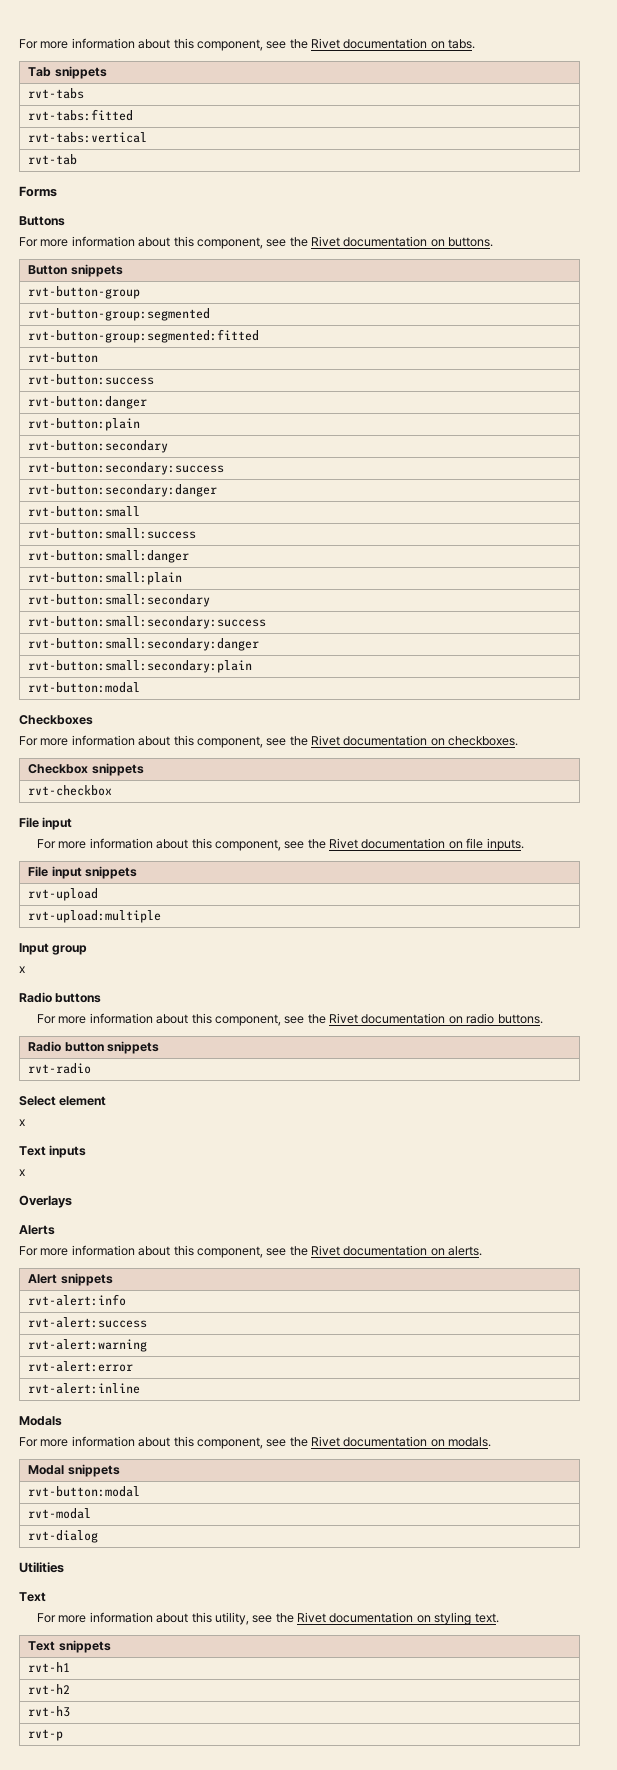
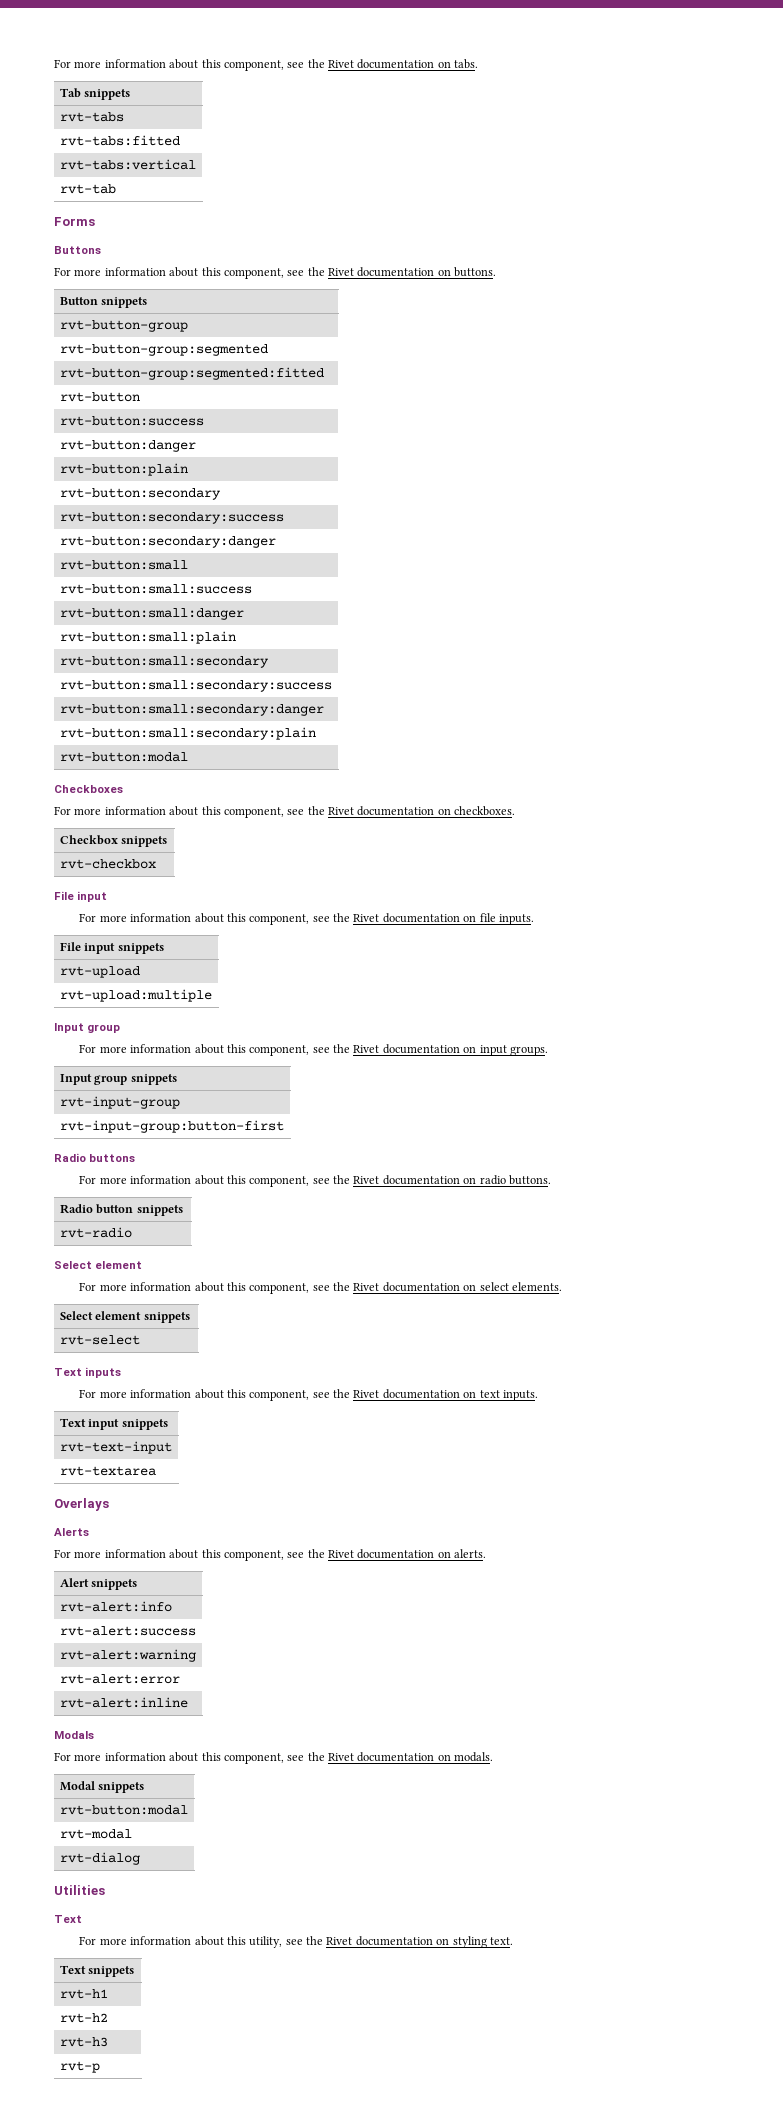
  rvt-upload:multiple
  Input group
- x
+ For more information about this component, see the Rivet documentation on input groups.
+ Input group snippets
+ rvt-input-group
+ rvt-input-group:button-first
  rvt-radio
  Select element
- x
+ For more information about this component, see the Rivet documentation on select elements.
+ Select element snippets
+ rvt-select
  Text inputs
- x
+ For more information about this component, see the Rivet documentation on text inputs.
+ Text input snippets
+ rvt-text-input
+ rvt-textarea

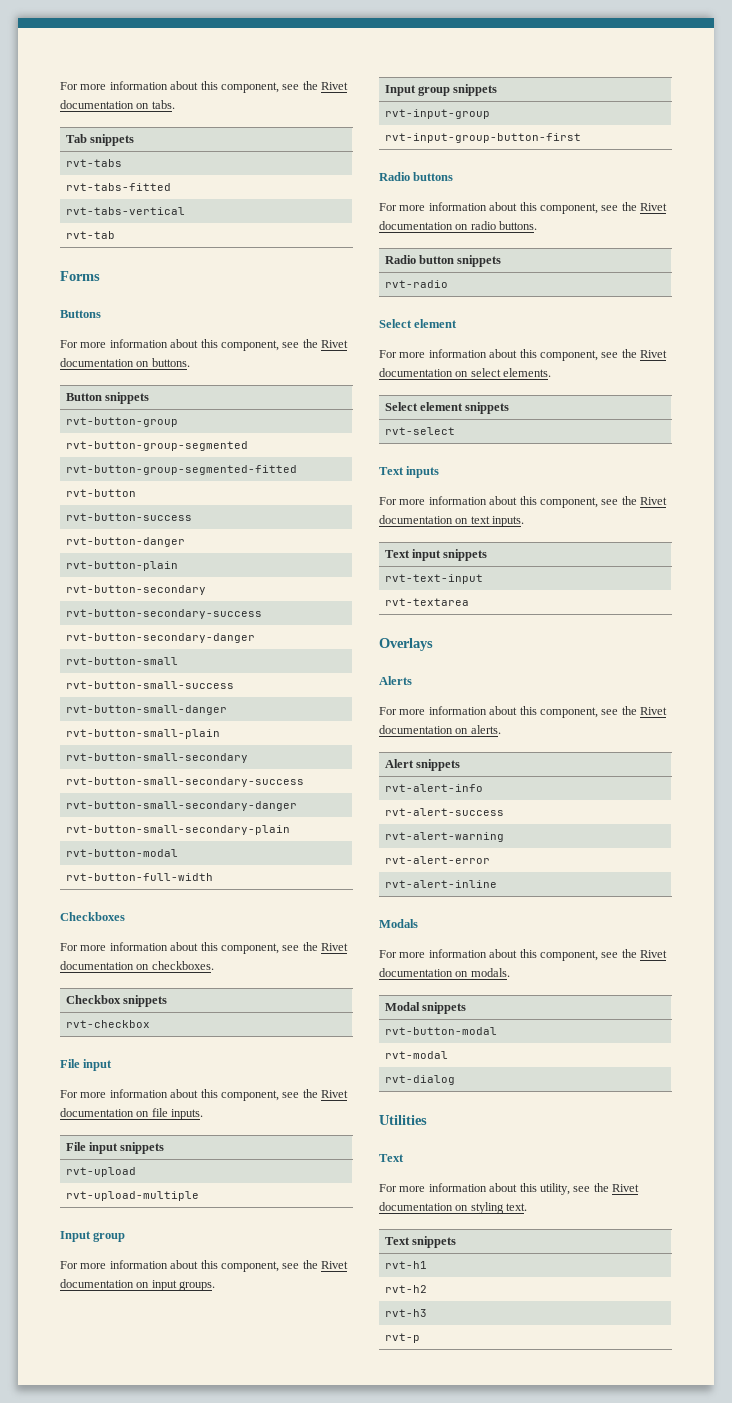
- rvt-tabs:fitted
- rvt-tabs:vertical
+ rvt-tabs-fitted
+ rvt-tabs-vertical
- rvt-button-group:segmented
- rvt-button-group:segmented:fitted
+ rvt-button-group-segmented
+ rvt-button-group-segmented-fitted
- rvt-button:success
- rvt-button:danger
- rvt-button:plain
- rvt-button:secondary
- rvt-button:secondary:success
- rvt-button:secondary:danger
- rvt-button:small
- rvt-button:small:success
- rvt-button:small:danger
- rvt-button:small:plain
- rvt-button:small:secondary
- rvt-button:small:secondary:success
- rvt-button:small:secondary:danger
- rvt-button:small:secondary:plain
- rvt-button:modal
+ rvt-button-success
+ rvt-button-danger
+ rvt-button-plain
+ rvt-button-secondary
+ rvt-button-secondary-success
+ rvt-button-secondary-danger
+ rvt-button-small
+ rvt-button-small-success
+ rvt-button-small-danger
+ rvt-button-small-plain
+ rvt-button-small-secondary
+ rvt-button-small-secondary-success
+ rvt-button-small-secondary-danger
+ rvt-button-small-secondary-plain
+ rvt-button-modal
+ rvt-button-full-width
- rvt-upload:multiple
+ rvt-upload-multiple
- rvt-input-group:button-first
+ rvt-input-group-button-first
- rvt-alert:info
- rvt-alert:success
- rvt-alert:warning
- rvt-alert:error
- rvt-alert:inline
+ rvt-alert-info
+ rvt-alert-success
+ rvt-alert-warning
+ rvt-alert-error
+ rvt-alert-inline
  Modal snippets
- rvt-button:modal
+ rvt-button-modal

